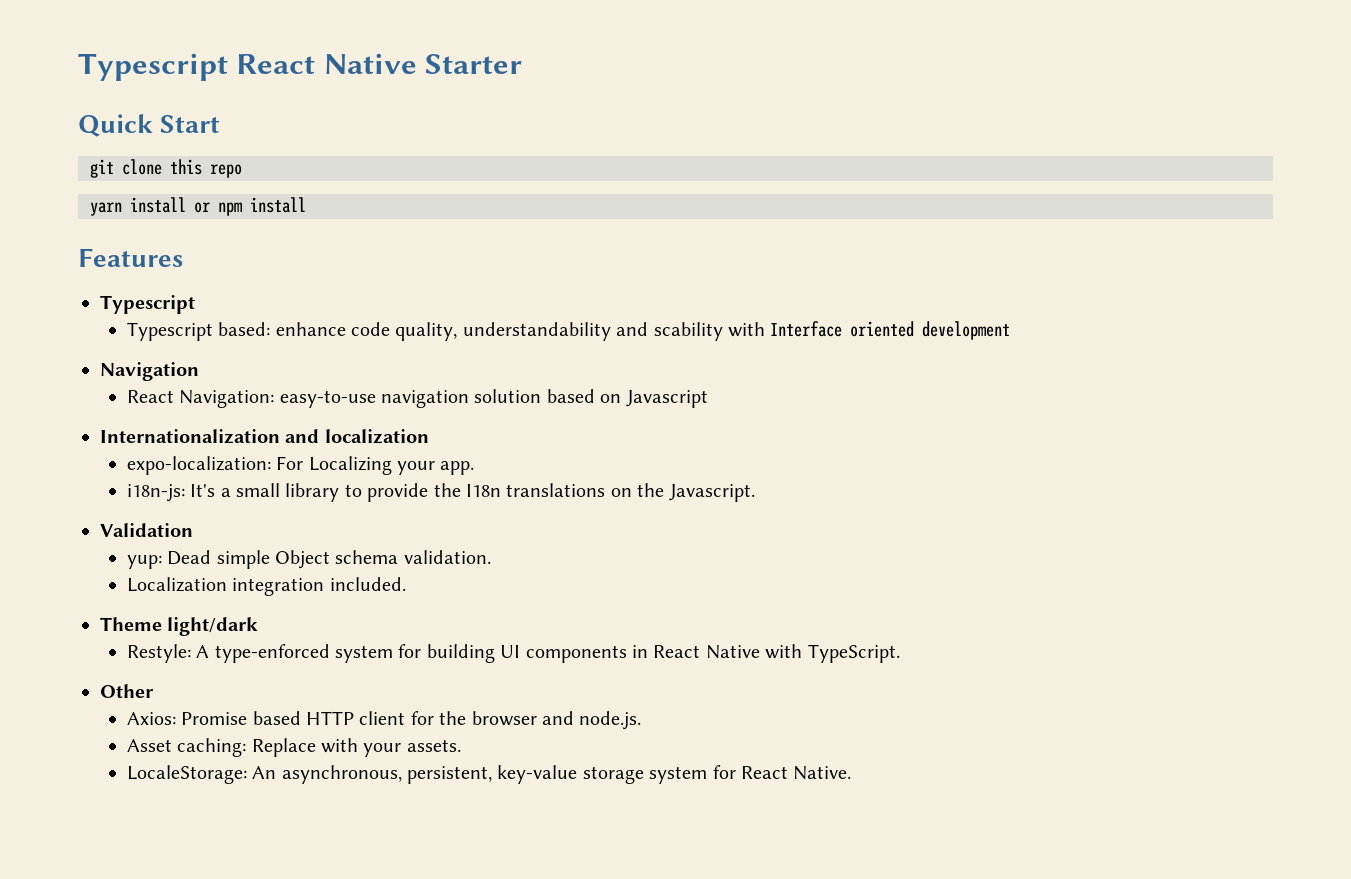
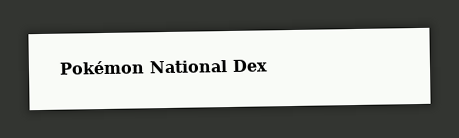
- Typescript React Native Starter
- Quick Start
- git clone this repo
- yarn install or npm install
- Features
- Typescript
- Typescript based: enhance code quality, understandability and scability with Interface oriented development
- Navigation
- React Navigation: easy-to-use navigation solution based on Javascript
- Internationalization and localization
- expo-localization: For Localizing your app.
- i18n-js: It's a small library to provide the I18n translations on the Javascript.
- Validation
- yup: Dead simple Object schema validation.
- Localization integration included.
- Theme light/dark
- Restyle: A type-enforced system for building UI components in React Native with TypeScript.
- Other
- Axios: Promise based HTTP client for the browser and node.js.
- Asset caching: Replace with your assets.
- LocaleStorage: An asynchronous, persistent, key-value storage system for React Native.
+ Pokémon National Dex

